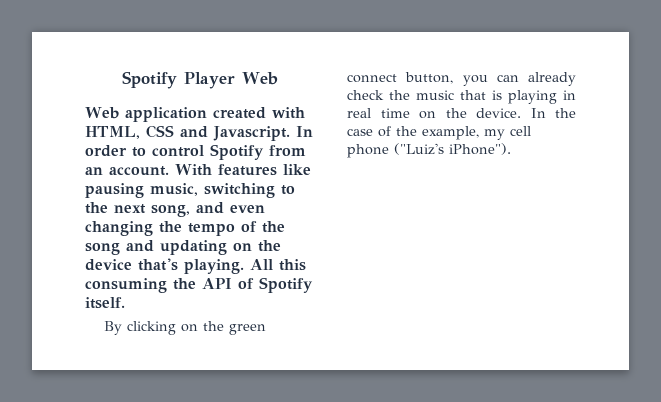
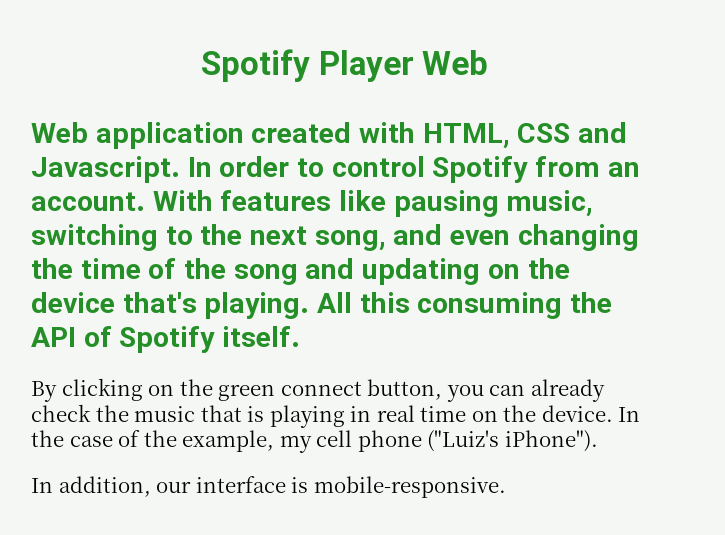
- With features like pausing music, switching to the next song, and even changing the tempo of the song and updating on the device that's playing.
+ With features like pausing music, switching to the next song, and even changing the time of the song and updating on the device that's playing.
+ In addition, our interface is mobile-responsive.

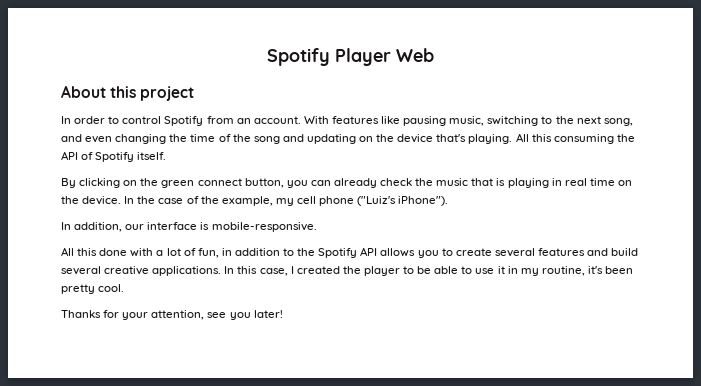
- Web application created with HTML, CSS and Javascript. In order to control Spotify from an account.
+ About this project
+ In order to control Spotify from an account.
+ All this done with a lot of fun, in addition to the Spotify API allows you to create several features and build several creative applications. In this case, I created the player to be able to use it in my routine, it's been pretty cool.
+ Thanks for your attention, see you later!

